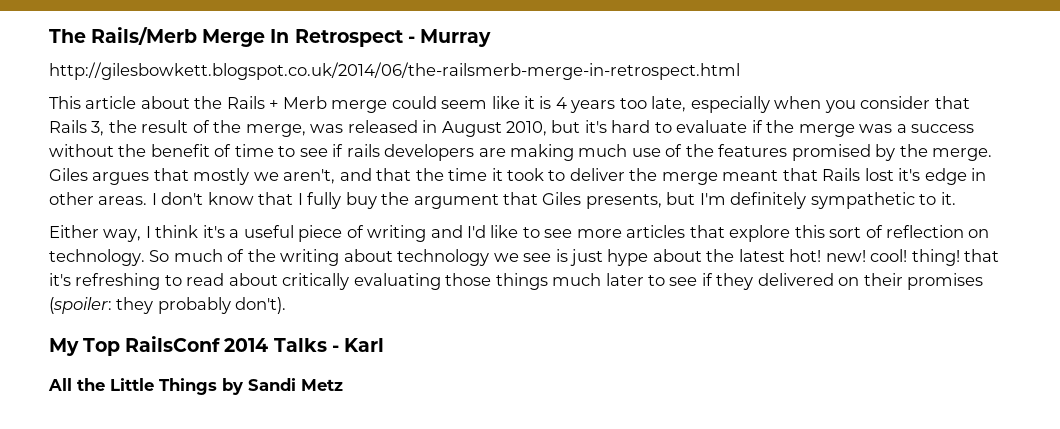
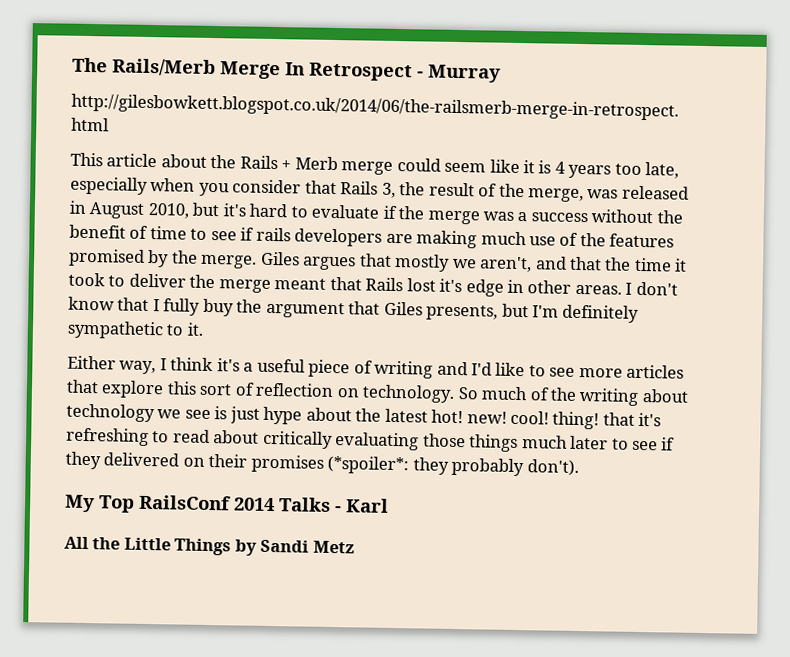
- So much of the writing about technology we see is just hype about the latest hot! new! cool! thing! that it's refreshing to read about critically evaluating those things much later to see if they delivered on their promises (spoiler: they probably don't).
+ So much of the writing about technology we see is just hype about the latest hot! new! cool! thing! that it's refreshing to read about critically evaluating those things much later to see if they delivered on their promises (*spoiler*: they probably don't).

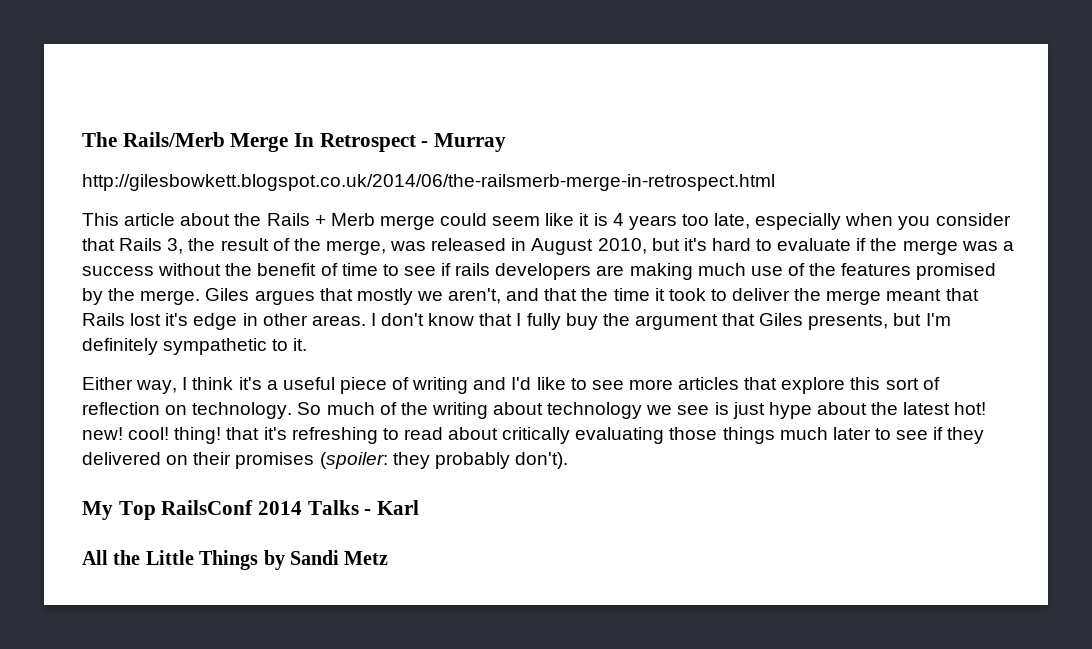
- So much of the writing about technology we see is just hype about the latest hot! new! cool! thing! that it's refreshing to read about critically evaluating those things much later to see if they delivered on their promises (*spoiler*: they probably don't).
+ So much of the writing about technology we see is just hype about the latest hot! new! cool! thing! that it's refreshing to read about critically evaluating those things much later to see if they delivered on their promises (spoiler: they probably don't).

